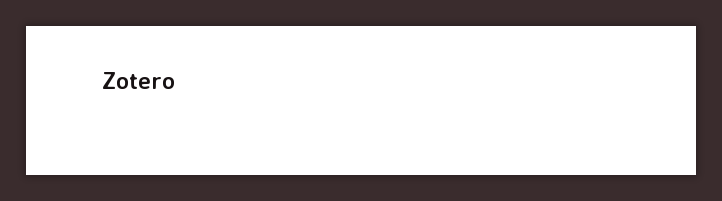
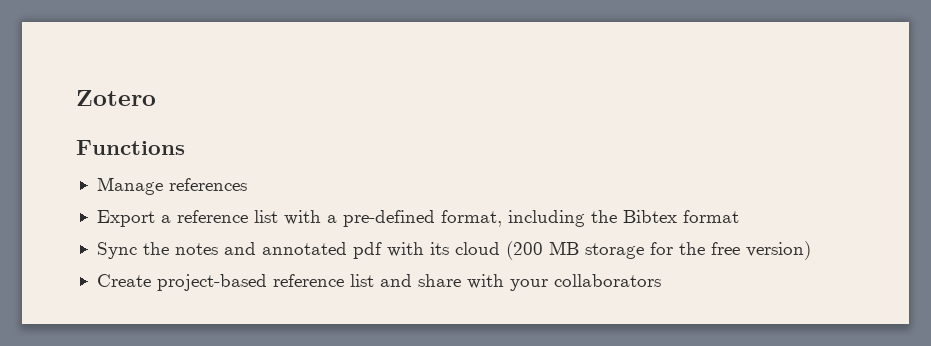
+ Functions
+ Manage references
+ Export a reference list with a pre-defined format, including the Bibtex format
+ Sync the notes and annotated pdf with its cloud (200 MB storage for the free version)
+ Create project-based reference list and share with your collaborators

